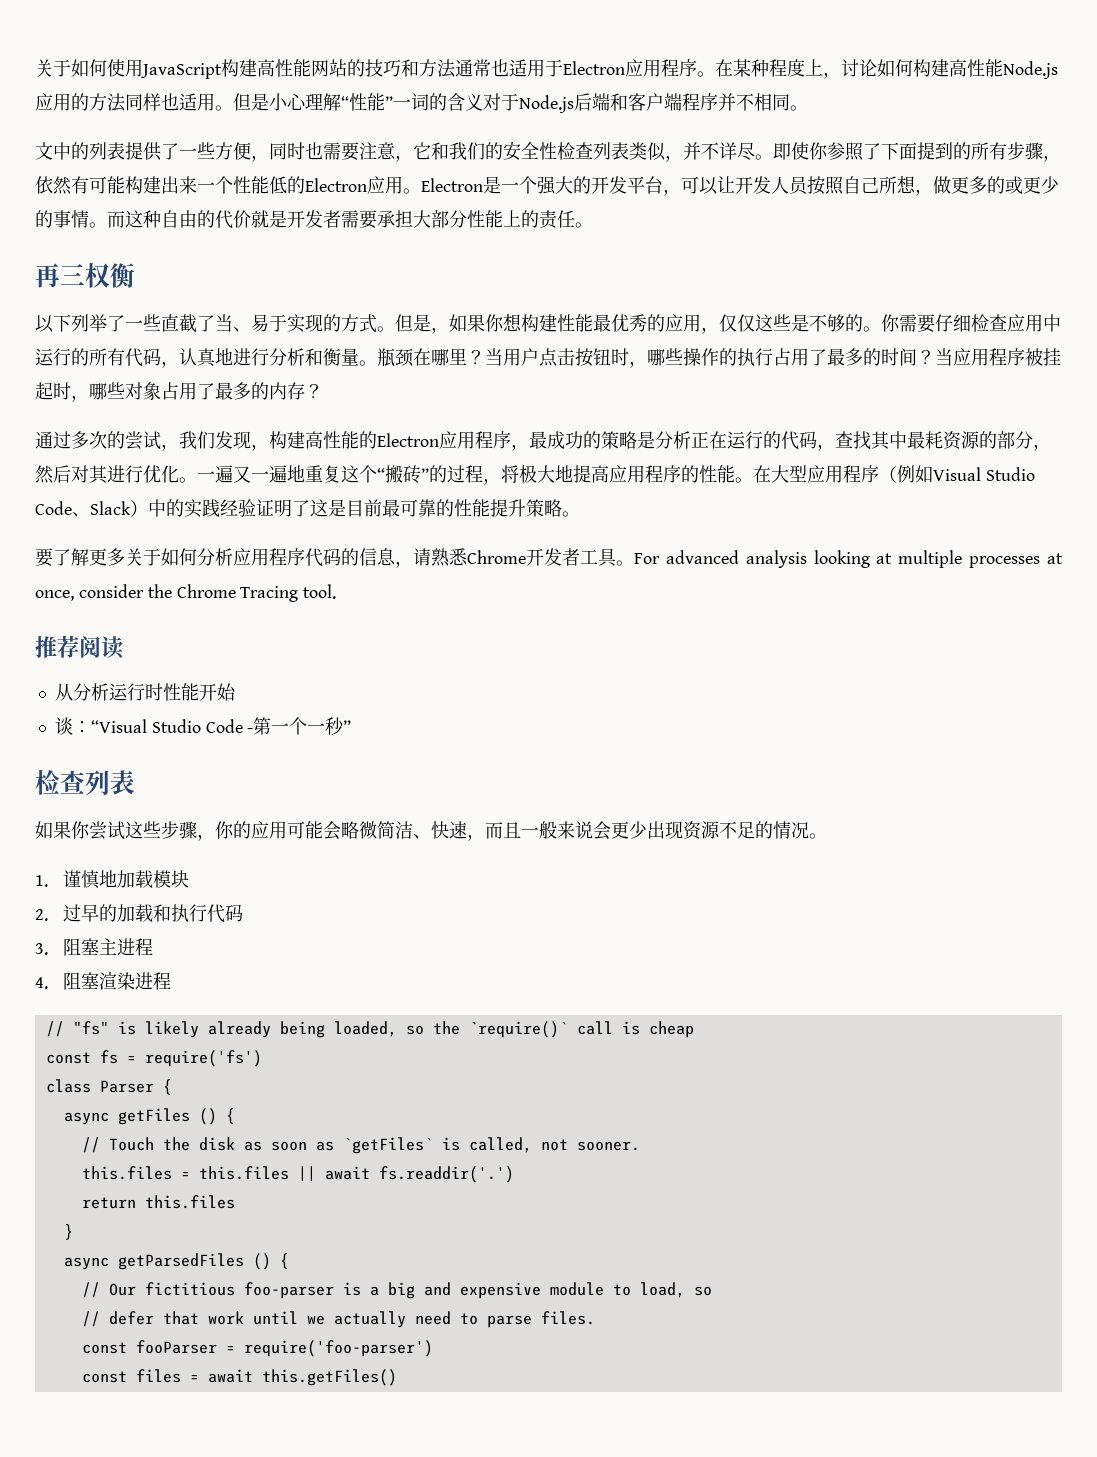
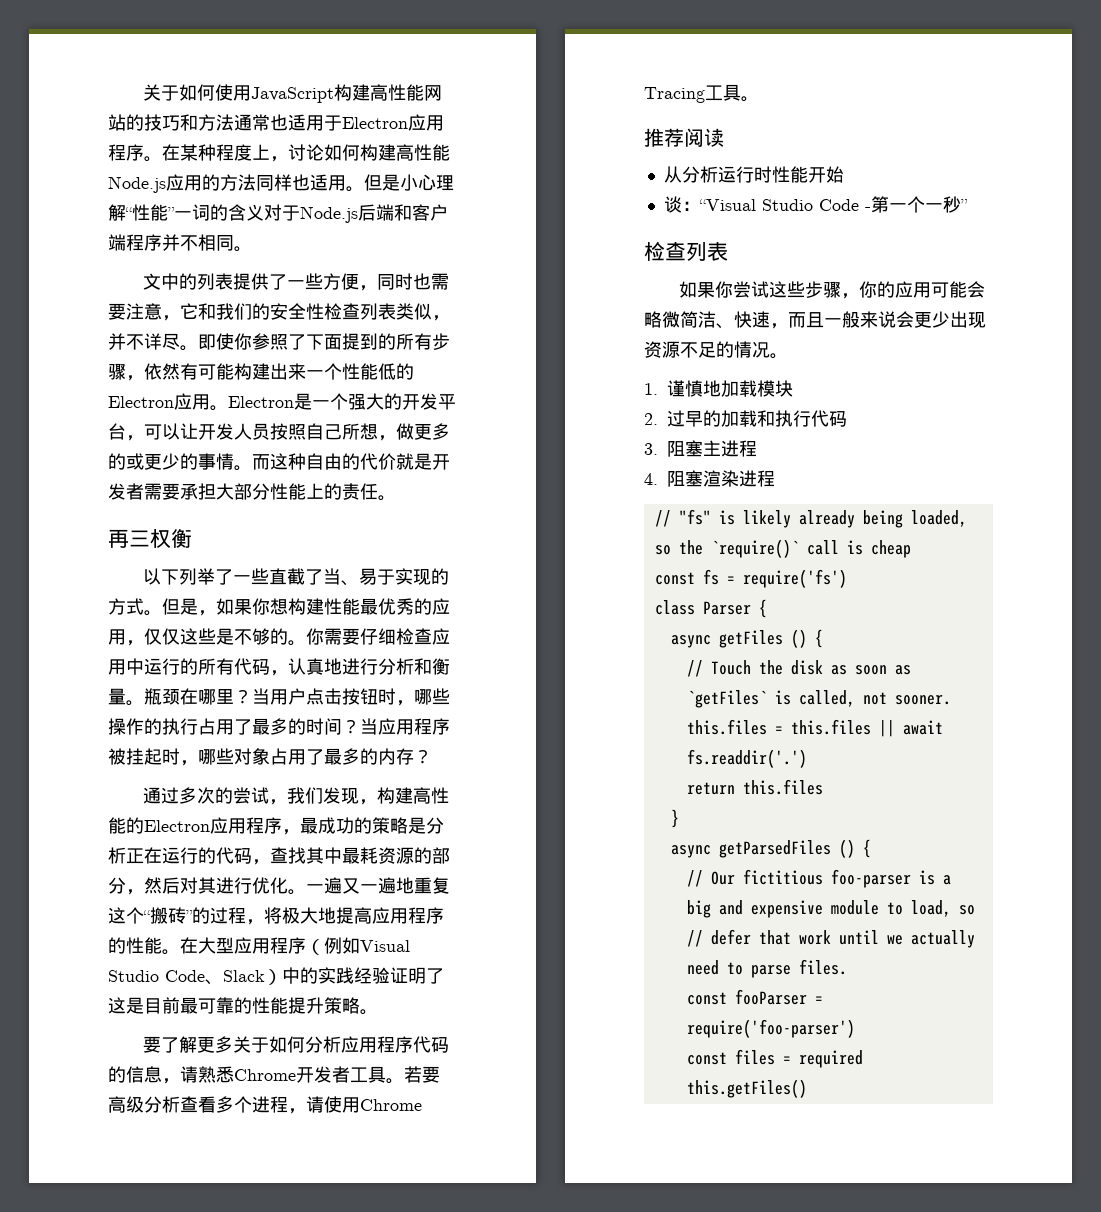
- For advanced analysis looking at multiple processes at once, consider the Chrome Tracing tool.
+ 若要高级分析查看多个进程，请使用Chrome Tracing工具。
- const files = await this.getFiles()
+ const files = required this.getFiles()

